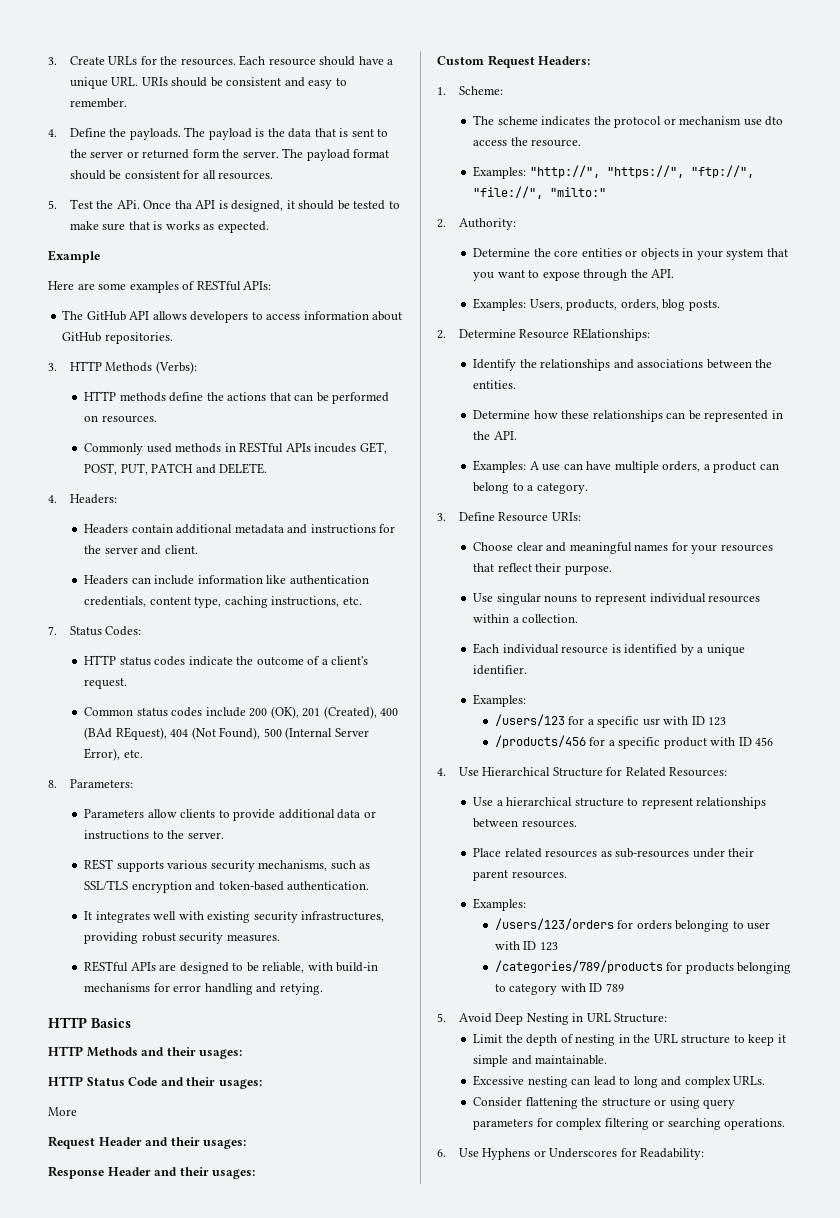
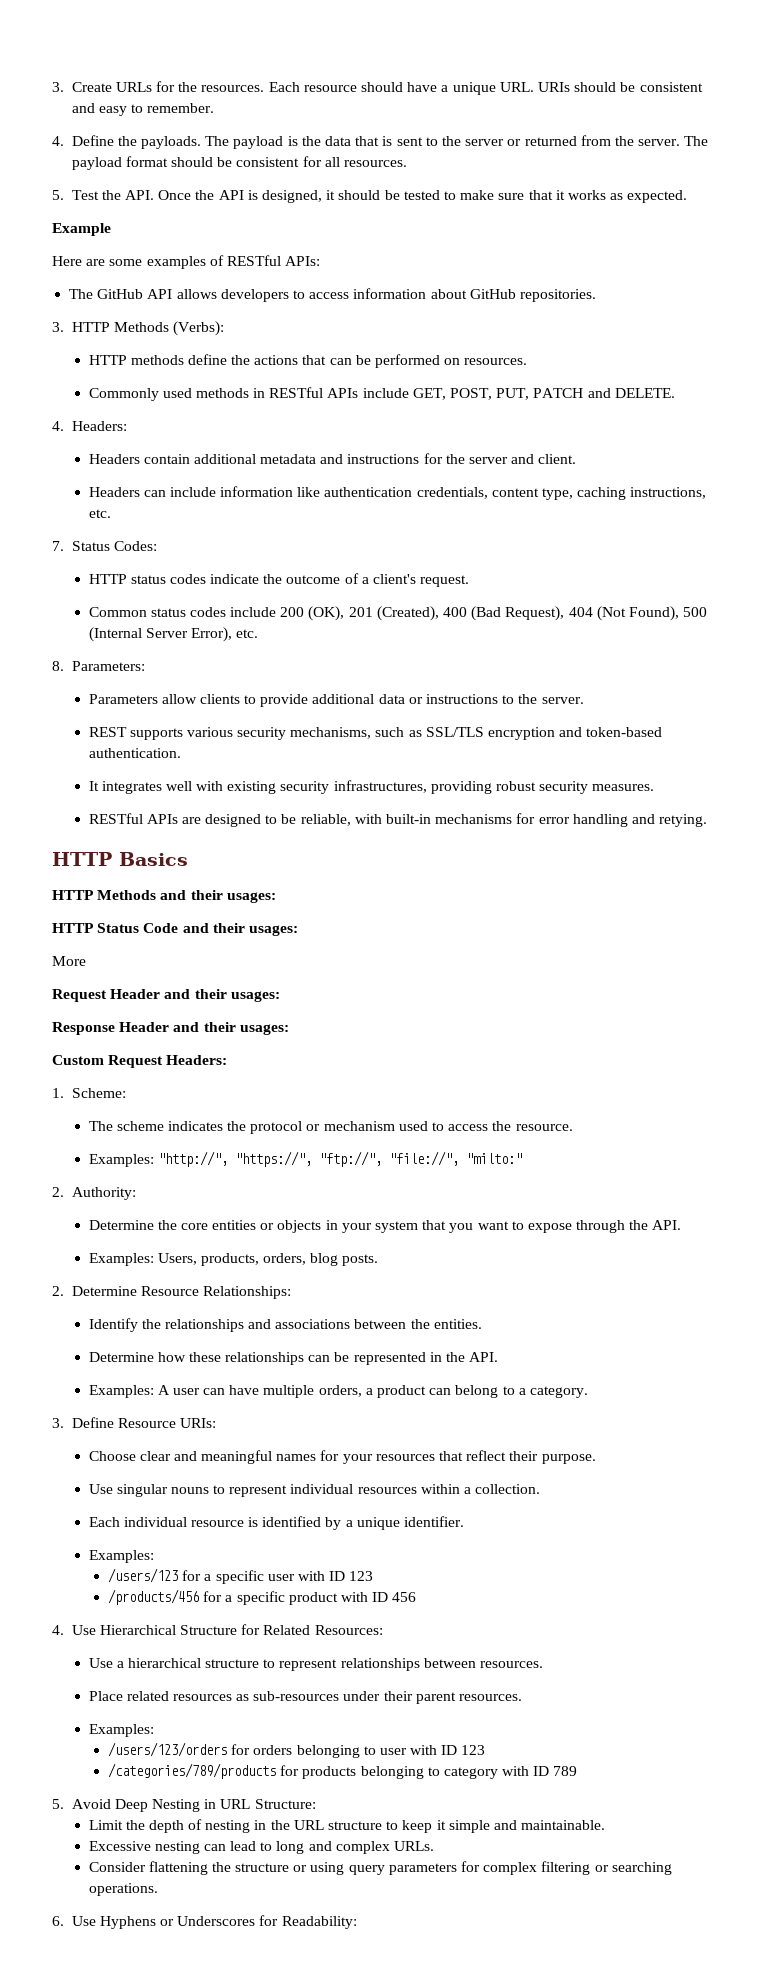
- The payload is the data that is sent to the server or returned form the server.
+ The payload is the data that is sent to the server or returned from the server.
- 5. Test the APi. Once tha API is designed, it should be tested to make sure that is works as expected.
+ 5. Test the API. Once the API is designed, it should be tested to make sure that it works as expected.
- Commonly used methods in RESTful APIs incudes GET, POST, PUT, PATCH and DELETE.
+ Commonly used methods in RESTful APIs include GET, POST, PUT, PATCH and DELETE.
- Common status codes include 200 (OK), 201 (Created), 400 (BAd REquest), 404 (Not Found), 500 (Internal Server Error), etc.
+ Common status codes include 200 (OK), 201 (Created), 400 (Bad Request), 404 (Not Found), 500 (Internal Server Error), etc.
- RESTful APIs are designed to be reliable, with build-in mechanisms for error handling and retying.
+ RESTful APIs are designed to be reliable, with built-in mechanisms for error handling and retying.
- The scheme indicates the protocol or mechanism use dto access the resource.
+ The scheme indicates the protocol or mechanism used to access the resource.
- 2. Determine Resource RElationships:
+ 2. Determine Resource Relationships:
- Examples: A use can have multiple orders, a product can belong to a category.
+ Examples: A user can have multiple orders, a product can belong to a category.
- /users/123 for a specific usr with ID 123
+ /users/123 for a specific user with ID 123

